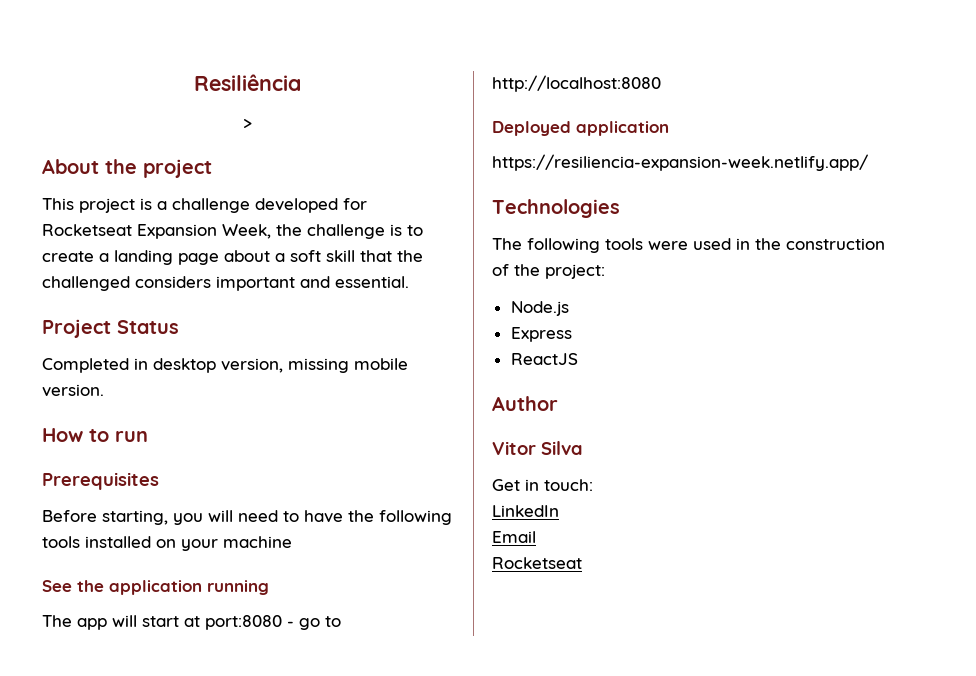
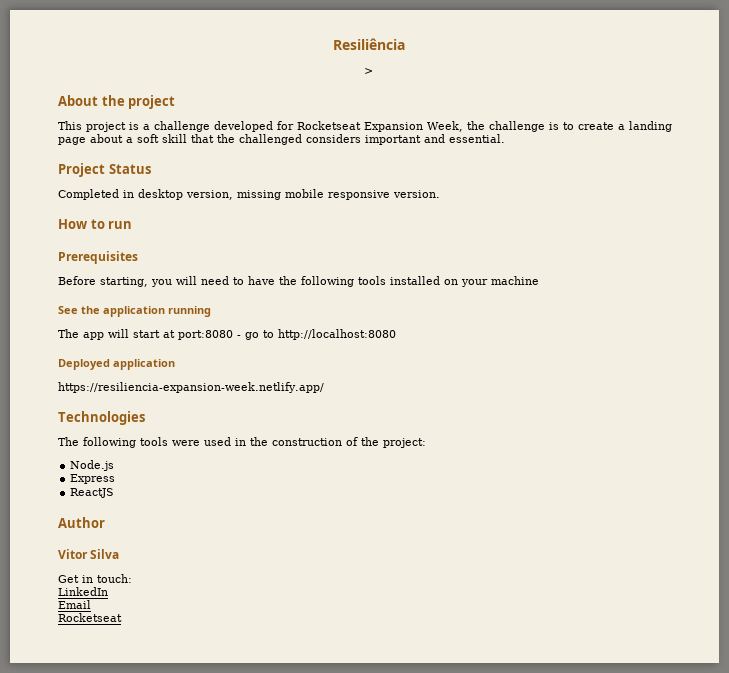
- Completed in desktop version, missing mobile version.
+ Completed in desktop version, missing mobile responsive version.

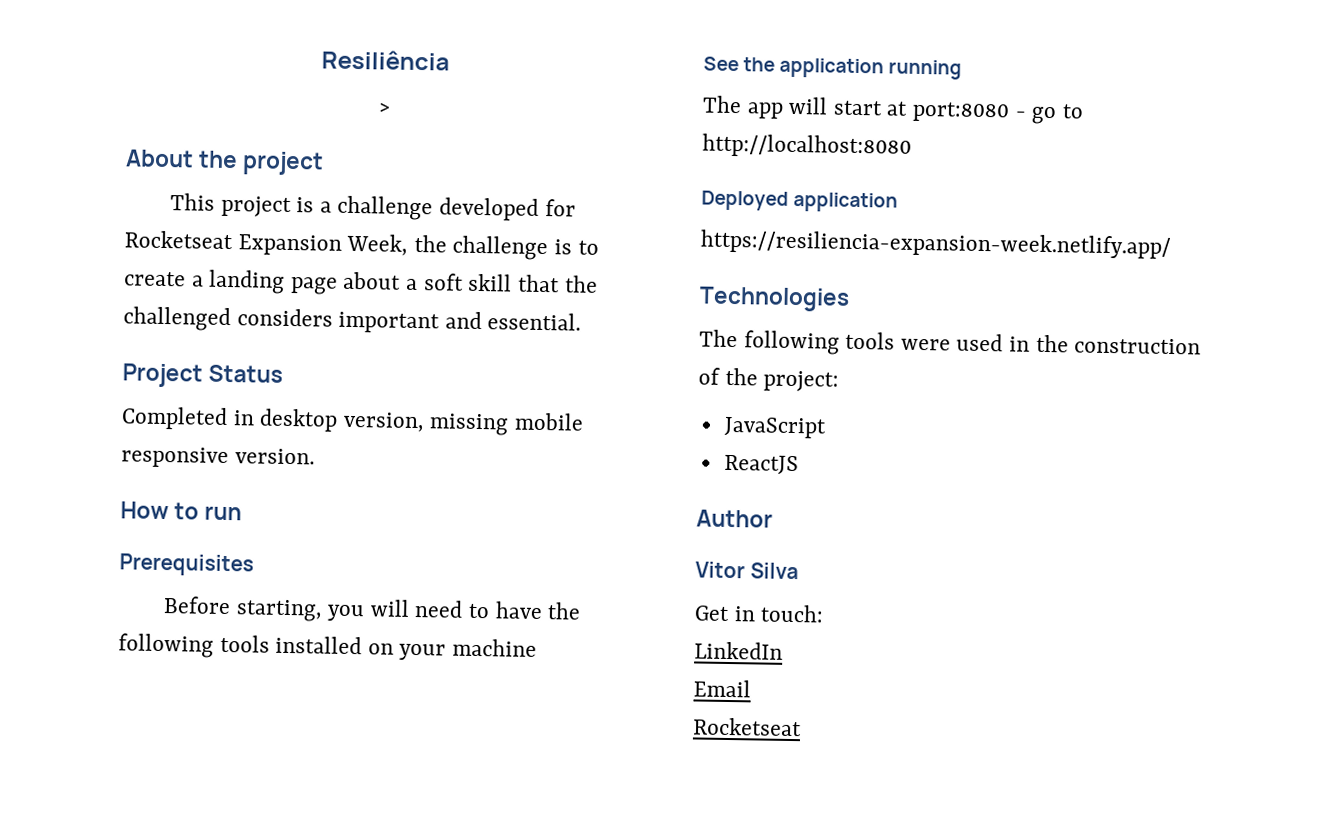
- Node.js
- Express
+ JavaScript

